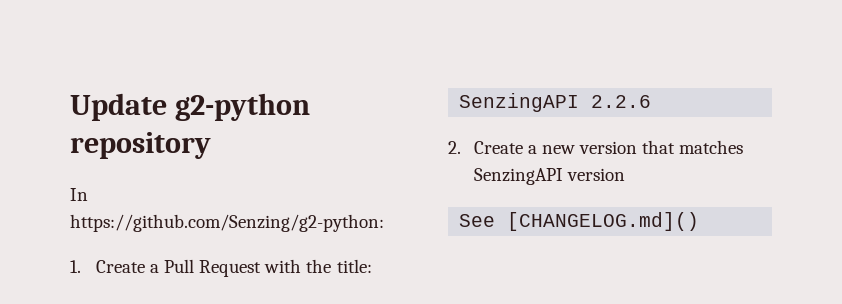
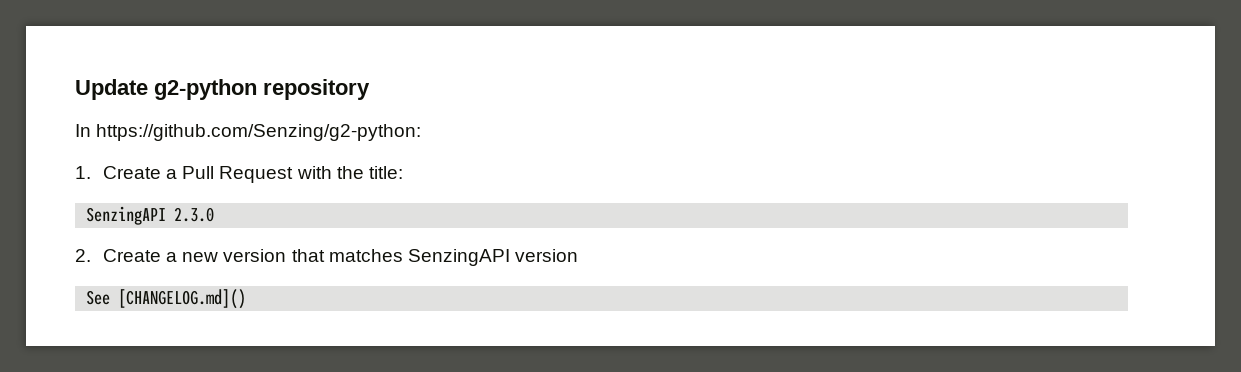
- SenzingAPI 2.2.6
+ SenzingAPI 2.3.0

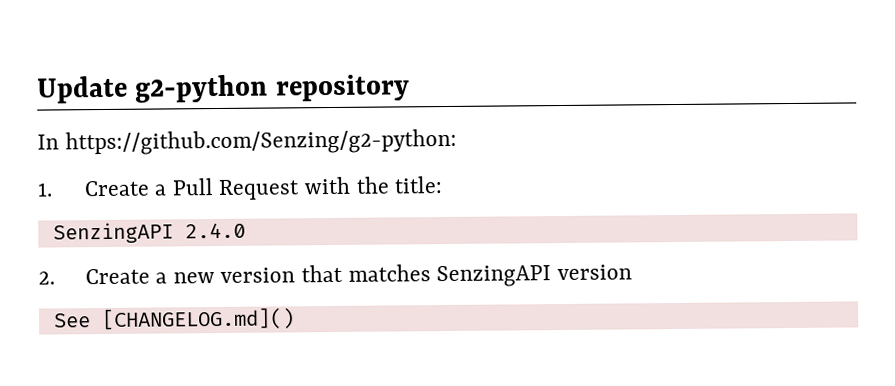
- SenzingAPI 2.3.0
+ SenzingAPI 2.4.0

